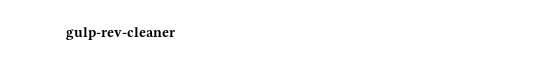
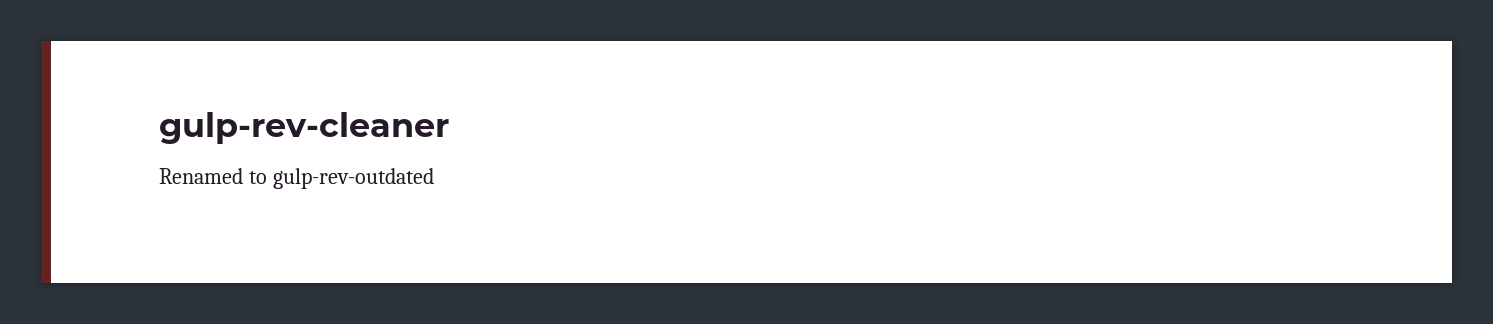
+ Renamed to gulp-rev-outdated

